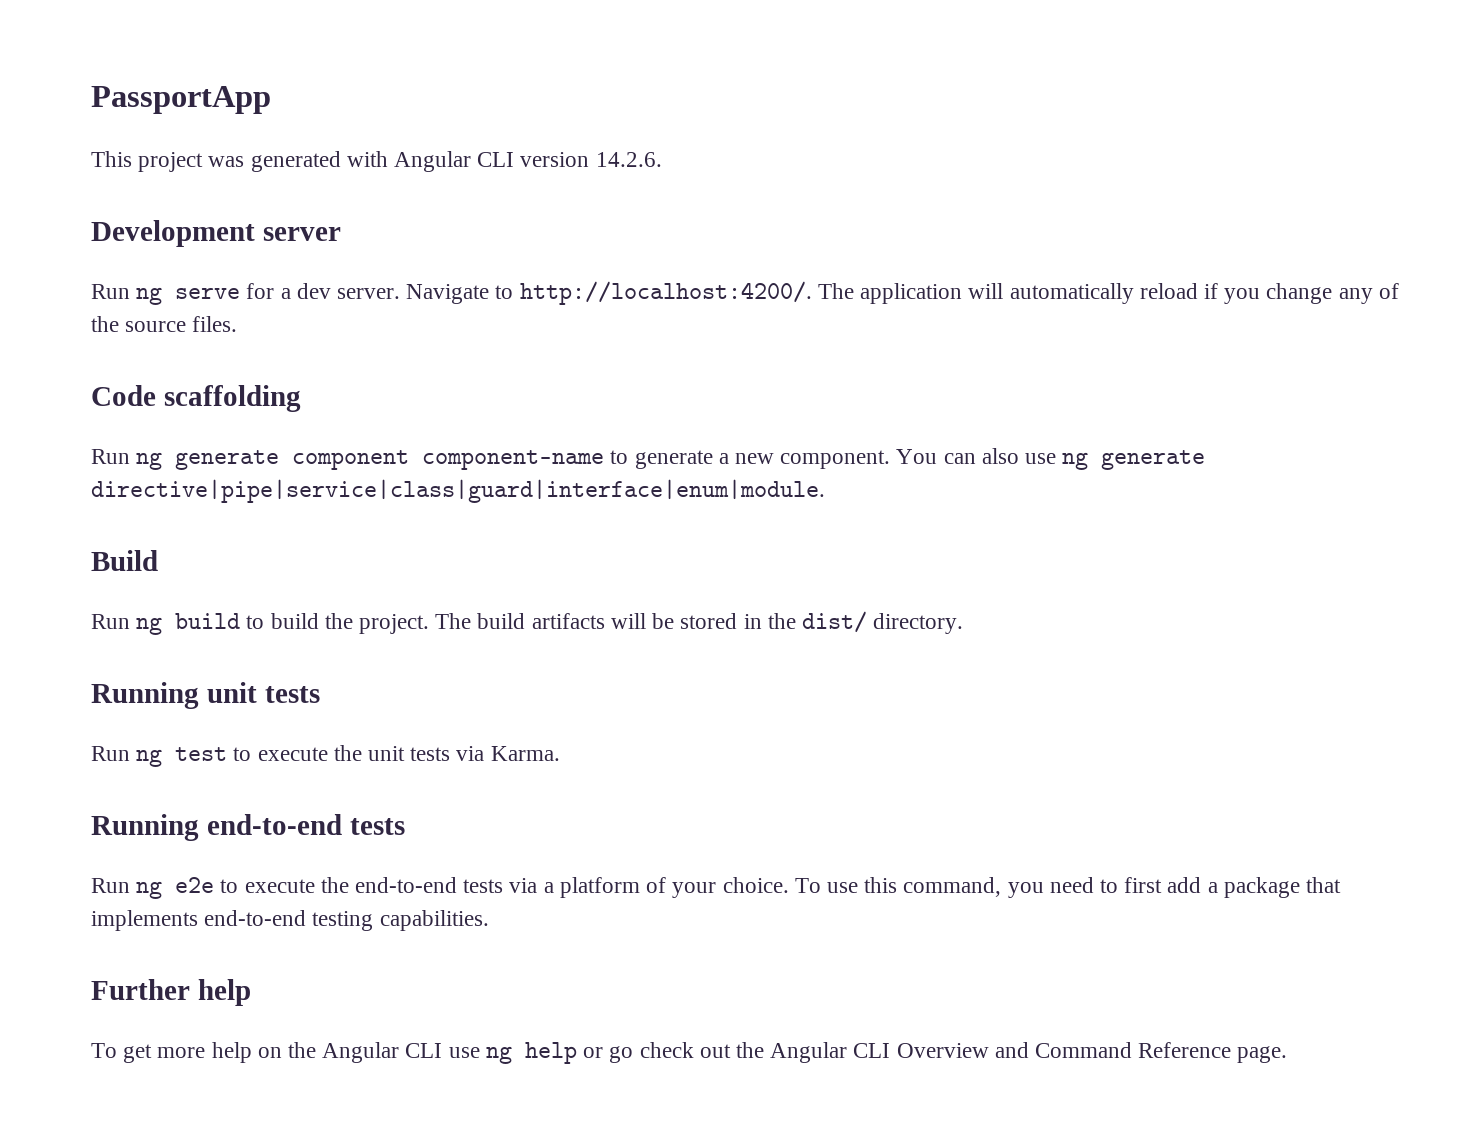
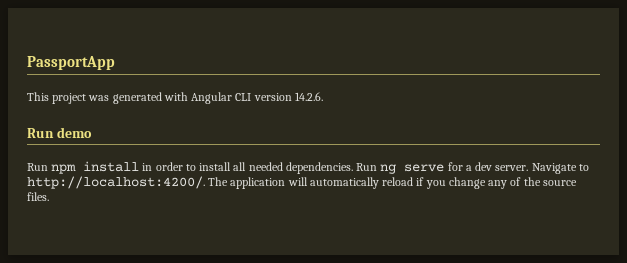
- Development server
- Run ng serve for a dev server.
+ Run demo
+ Run npm install in order to install all needed dependencies. Run ng serve for a dev server.
- Code scaffolding
- Run ng generate component component-name to generate a new component. You can also use ng generate directive|pipe|service|class|guard|interface|enum|module.
- Build
- Run ng build to build the project. The build artifacts will be stored in the dist/ directory.
- Running unit tests
- Run ng test to execute the unit tests via Karma.
- Running end-to-end tests
- Run ng e2e to execute the end-to-end tests via a platform of your choice. To use this command, you need to first add a package that implements end-to-end testing capabilities.
- Further help
- To get more help on the Angular CLI use ng help or go check out the Angular CLI Overview and Command Reference page.

